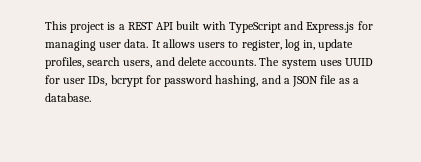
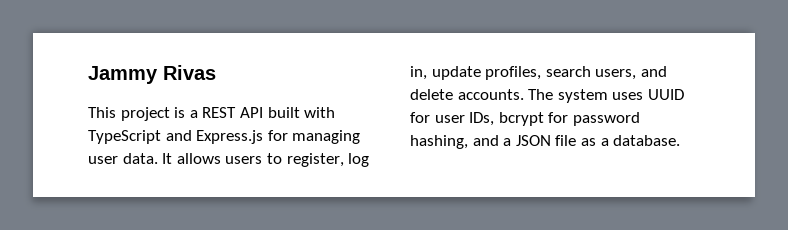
+ Jammy Rivas

